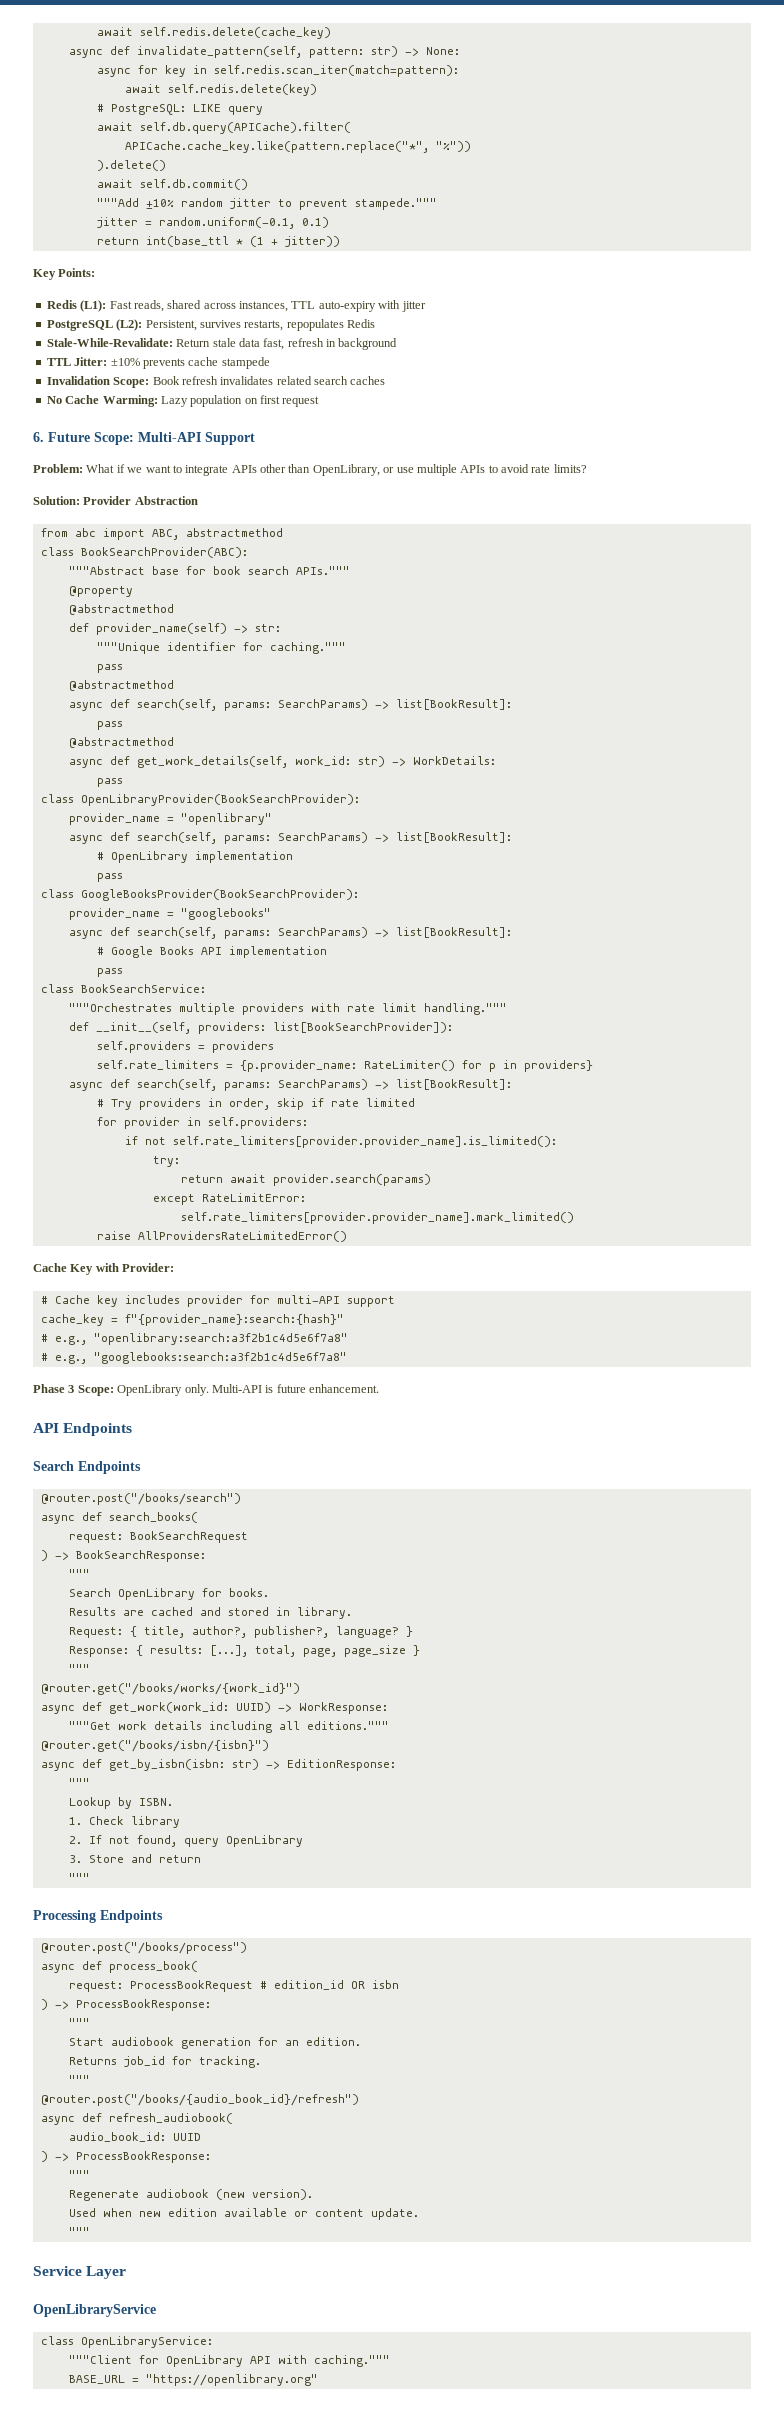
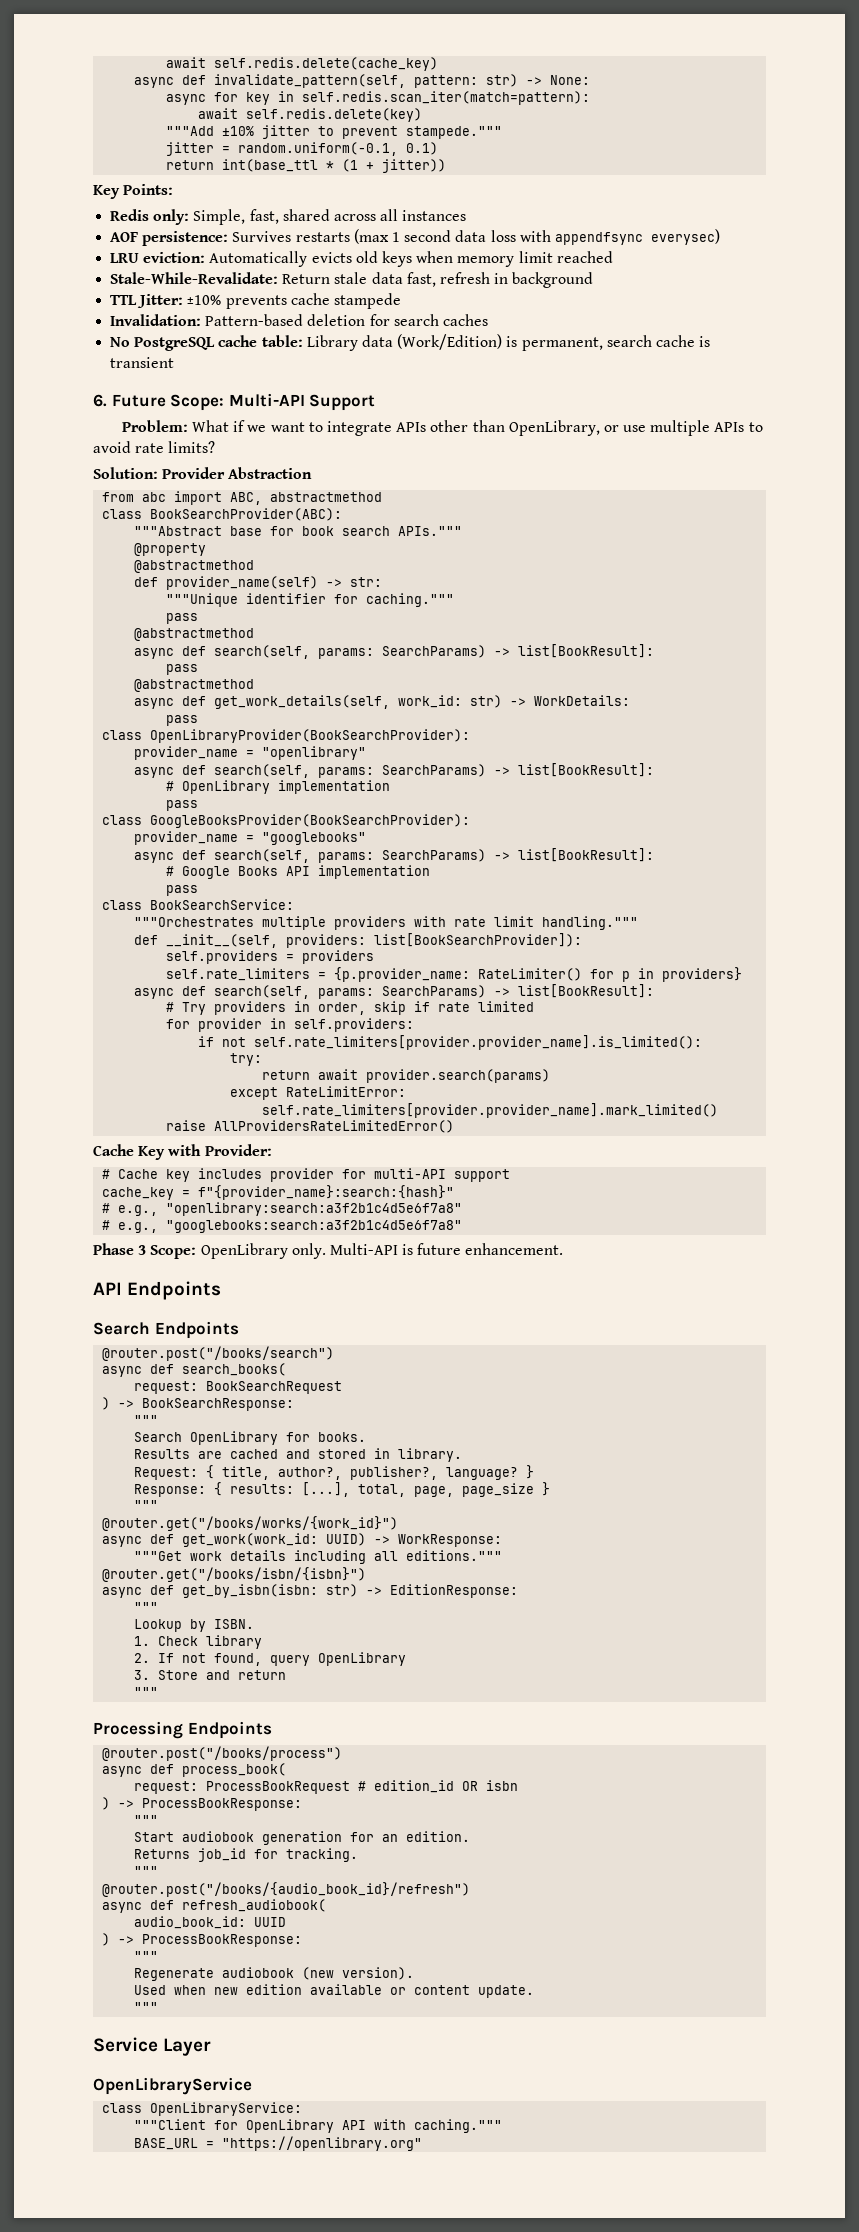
- # PostgreSQL: LIKE query
- await self.db.query(APICache).filter(
- APICache.cache_key.like(pattern.replace("*", "%"))
- ).delete()
- await self.db.commit()
- """Add ±10% random jitter to prevent stampede."""
+ """Add ±10% jitter to prevent stampede."""
- Redis (L1): Fast reads, shared across instances, TTL auto-expiry with jitter
- PostgreSQL (L2): Persistent, survives restarts, repopulates Redis
+ Redis only: Simple, fast, shared across all instances
+ AOF persistence: Survives restarts (max 1 second data loss with appendfsync everysec)
+ LRU eviction: Automatically evicts old keys when memory limit reached
- Invalidation Scope: Book refresh invalidates related search caches
- No Cache Warming: Lazy population on first request
+ Invalidation: Pattern-based deletion for search caches
+ No PostgreSQL cache table: Library data (Work/Edition) is permanent, search cache is transient

